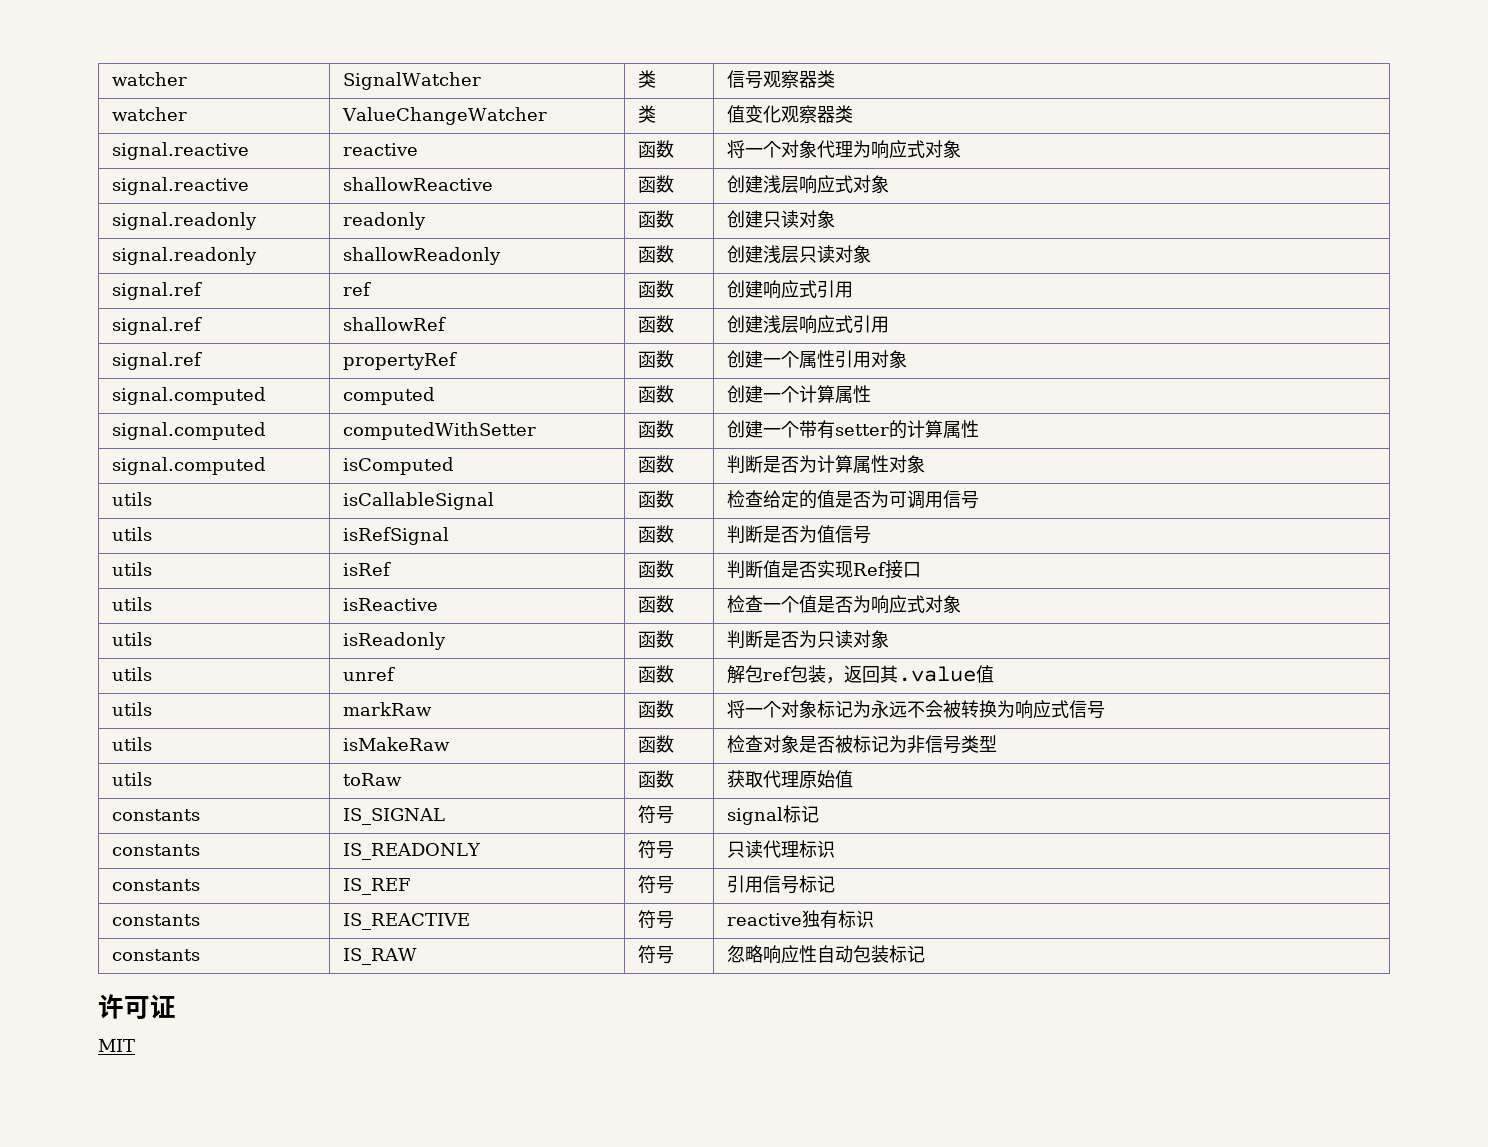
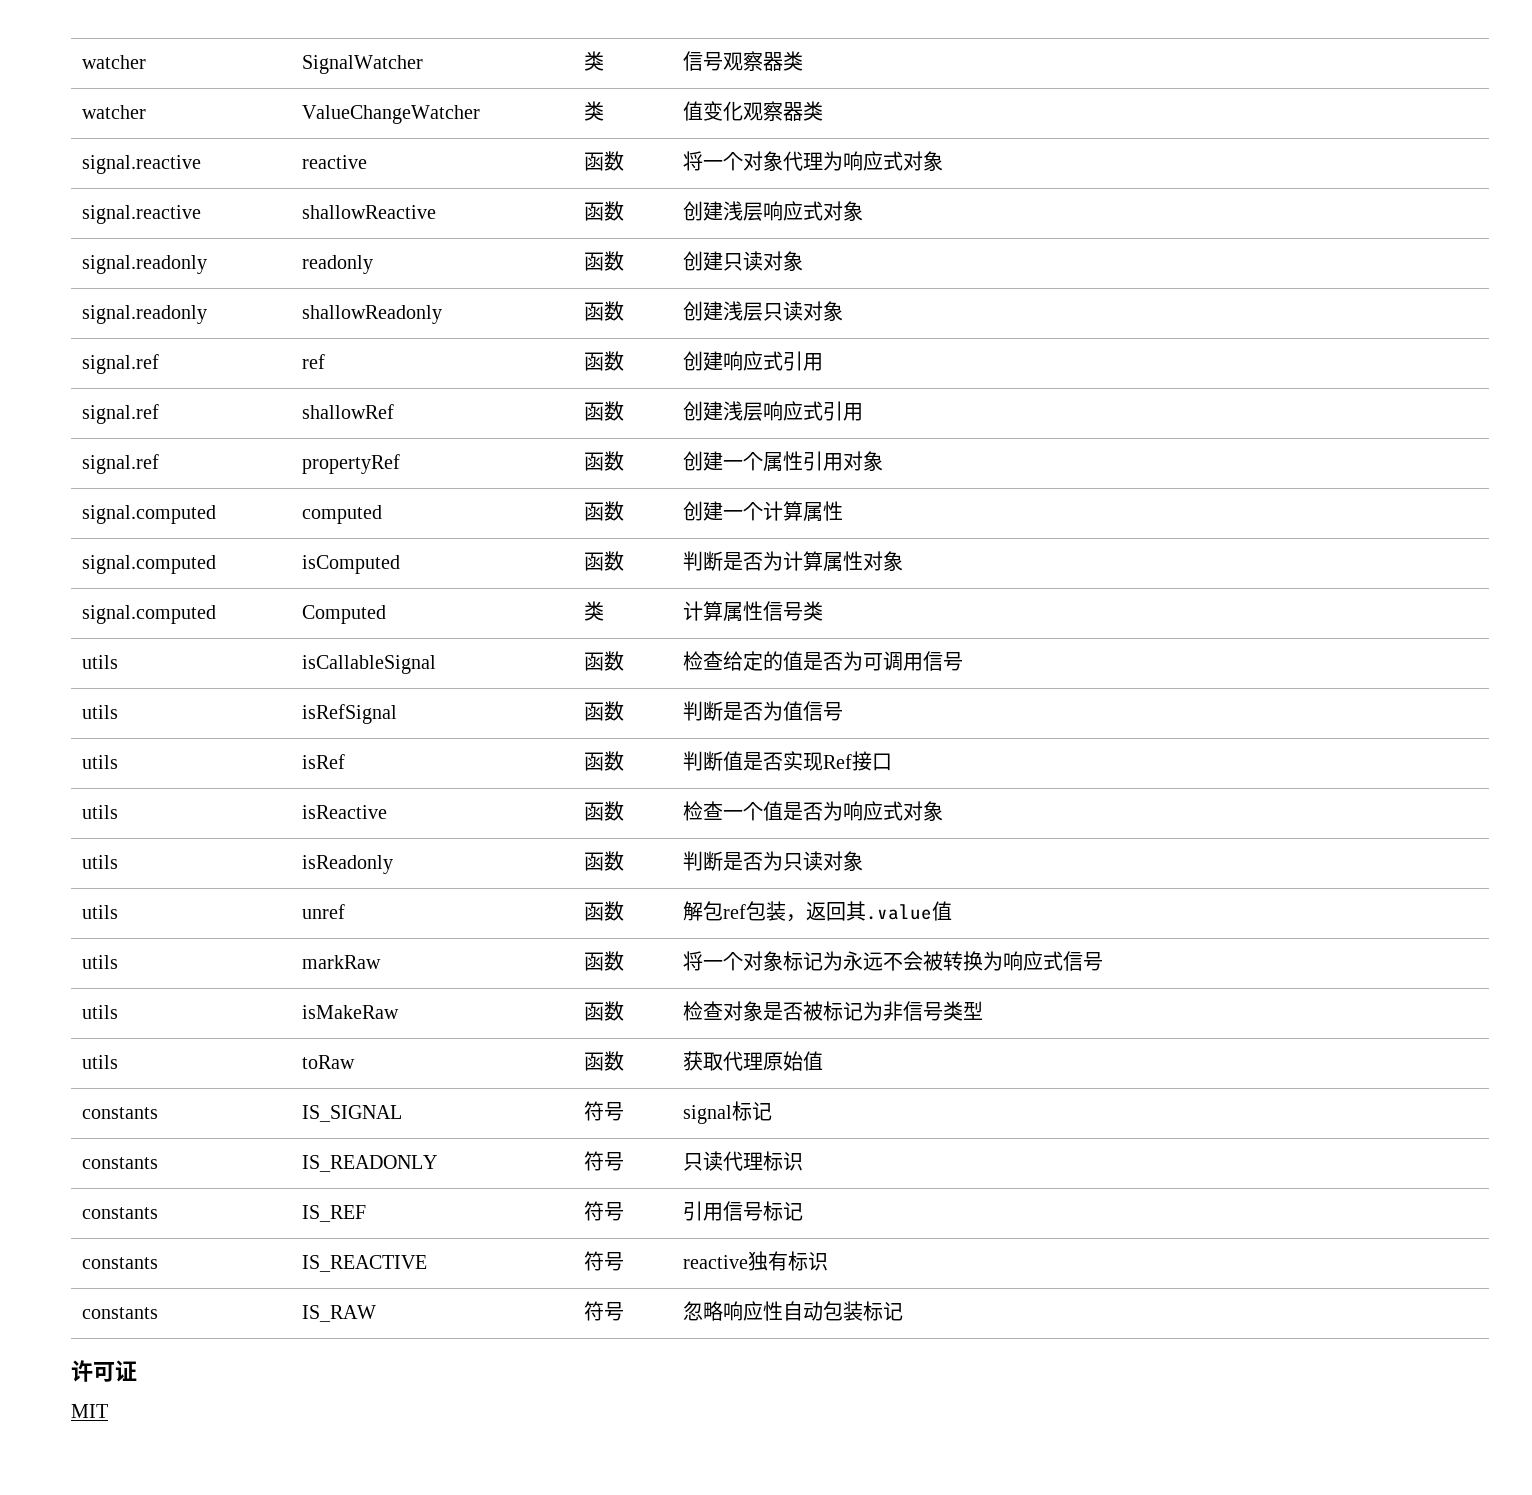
- signal.computed | computedWithSetter | 函数 | 创建一个带有setter的计算属性
+ signal.computed | Computed | 类 | 计算属性信号类

